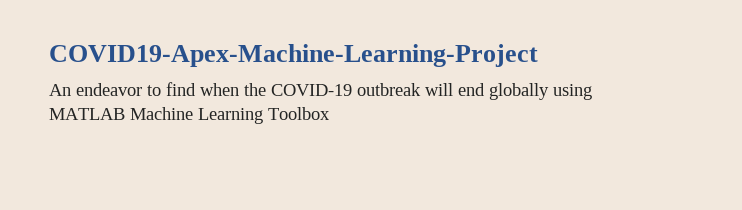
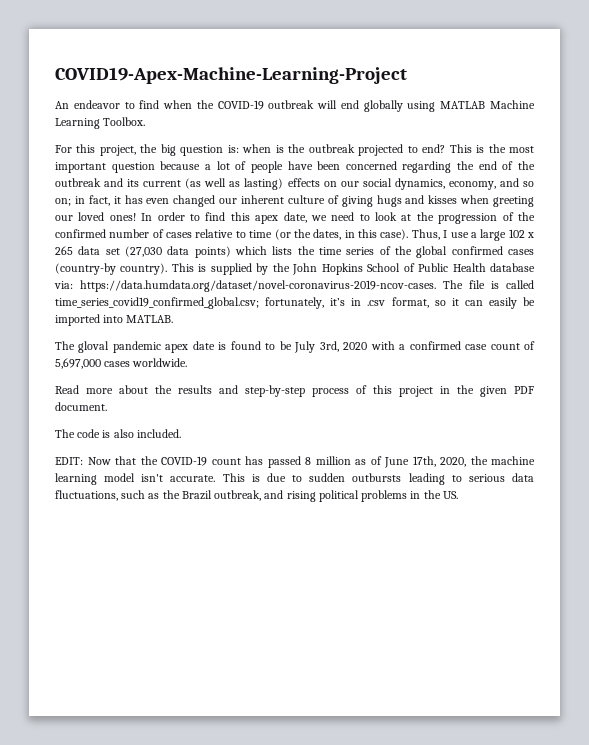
- An endeavor to find when the COVID-19 outbreak will end globally using MATLAB Machine Learning Toolbox
+ An endeavor to find when the COVID-19 outbreak will end globally using MATLAB Machine Learning Toolbox.
+ For this project, the big question is: when is the outbreak projected to end? This is the most important question because a lot of people have been concerned regarding the end of the outbreak and its current (as well as lasting) effects on our social dynamics, economy, and so on; in fact, it has even changed our inherent culture of giving hugs and kisses when greeting our loved ones! In order to find this apex date, we need to look at the progression of the confirmed number of cases relative to time (or the dates, in this case). Thus, I use a large 102 x 265 data set (27,030 data points) which lists the time series of the global confirmed cases (country-by country). This is supplied by the John Hopkins School of Public Health database via: https://data.humdata.org/dataset/novel-coronavirus-2019-ncov-cases. The file is called time_series_covid19_confirmed_global.csv; fortunately, it’s in .csv format, so it can easily be imported into MATLAB.
+ The gloval pandemic apex date is found to be July 3rd, 2020 with a confirmed case count of 5,697,000 cases worldwide.
+ Read more about the results and step-by-step process of this project in the given PDF document.
+ The code is also included.
+ EDIT: Now that the COVID-19 count has passed 8 million as of June 17th, 2020, the machine learning model isn't accurate. This is due to sudden outbursts leading to serious data fluctuations, such as the Brazil outbreak, and rising political problems in the US.

